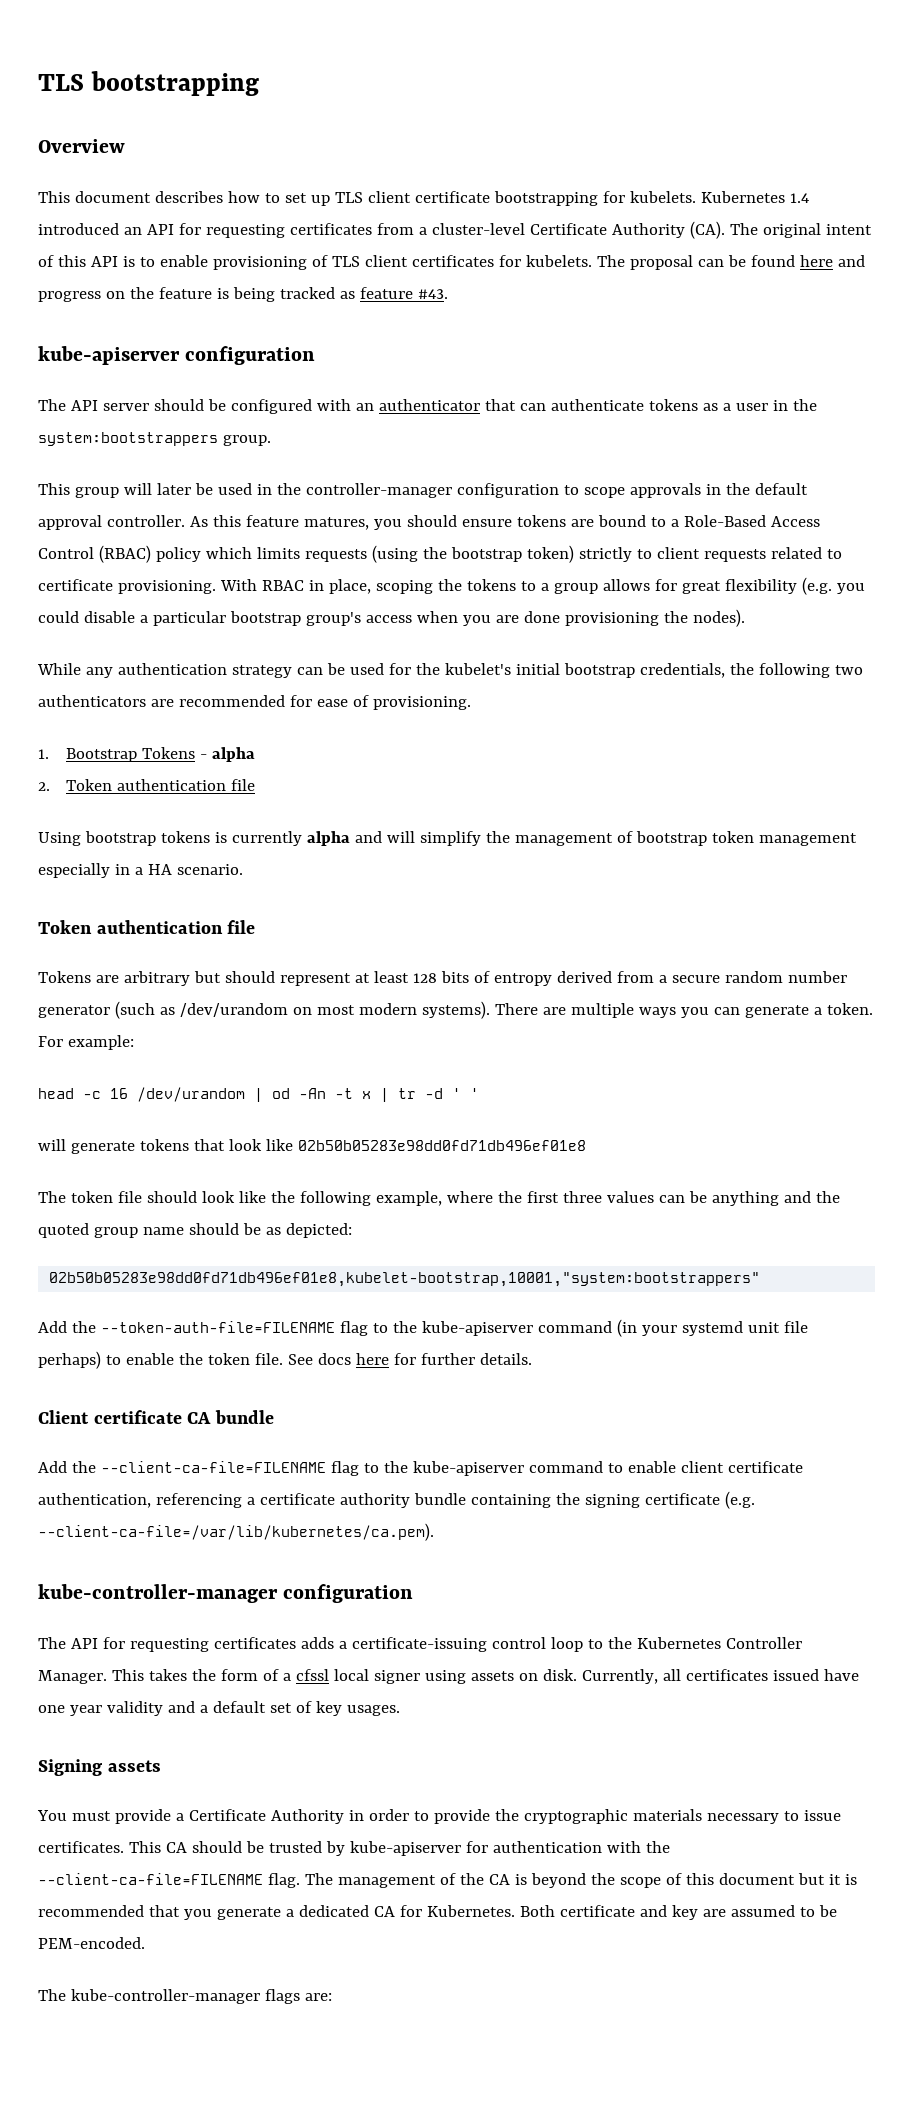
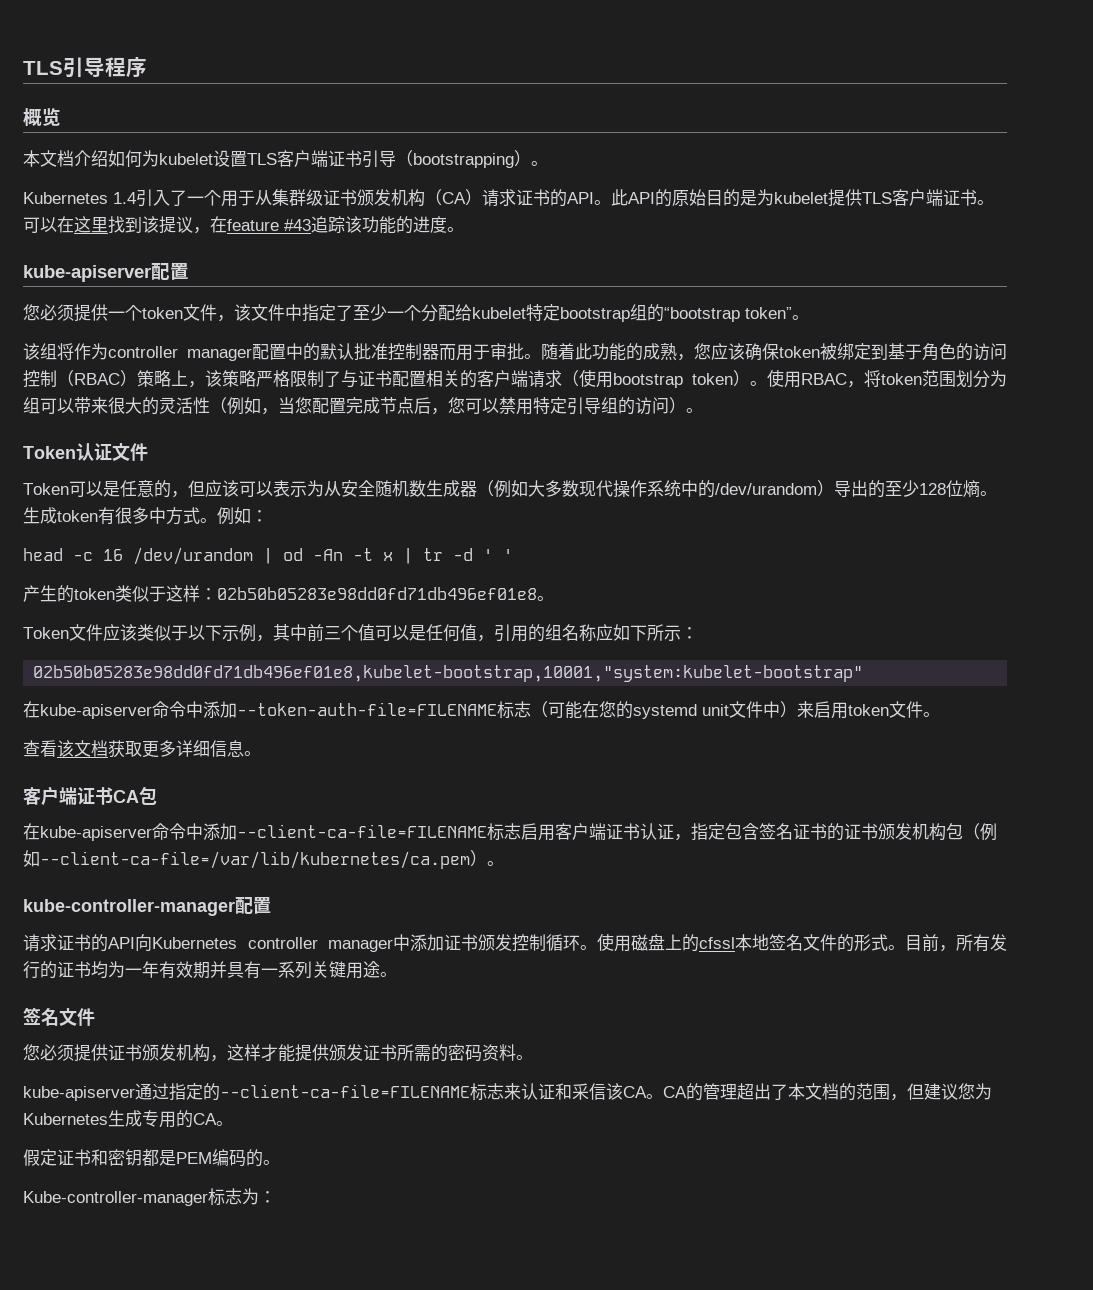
- TLS bootstrapping
- Overview
- This document describes how to set up TLS client certificate bootstrapping for kubelets. Kubernetes 1.4 introduced an API for requesting certificates from a cluster-level Certificate Authority (CA). The original intent of this API is to enable provisioning of TLS client certificates for kubelets. The proposal can be found here and progress on the feature is being tracked as feature #43.
- kube-apiserver configuration
- The API server should be configured with an authenticator that can authenticate tokens as a user in the system:bootstrappers group.
- This group will later be used in the controller-manager configuration to scope approvals in the default approval controller. As this feature matures, you should ensure tokens are bound to a Role-Based Access Control (RBAC) policy which limits requests (using the bootstrap token) strictly to client requests related to certificate provisioning. With RBAC in place, scoping the tokens to a group allows for great flexibility (e.g. you could disable a particular bootstrap group's access when you are done provisioning the nodes).
- While any authentication strategy can be used for the kubelet's initial bootstrap credentials, the following two authenticators are recommended for ease of provisioning.
- 1. Bootstrap Tokens - alpha
- 2. Token authentication file
- Using bootstrap tokens is currently alpha and will simplify the management of bootstrap token management especially in a HA scenario.
- Token authentication file
- Tokens are arbitrary but should represent at least 128 bits of entropy derived from a secure random number generator (such as /dev/urandom on most modern systems). There are multiple ways you can generate a token. For example:
+ TLS引导程序
+ 概览
+ 本文档介绍如何为kubelet设置TLS客户端证书引导（bootstrapping）。
+ Kubernetes 1.4引入了一个用于从集群级证书颁发机构（CA）请求证书的API。此API的原始目的是为kubelet提供TLS客户端证书。可以在这里找到该提议，在feature #43追踪该功能的进度。
+ kube-apiserver配置
+ 您必须提供一个token文件，该文件中指定了至少一个分配给kubelet特定bootstrap组的“bootstrap token”。
+ 该组将作为controller manager配置中的默认批准控制器而用于审批。随着此功能的成熟，您应该确保token被绑定到基于角色的访问控制（RBAC）策略上，该策略严格限制了与证书配置相关的客户端请求（使用bootstrap token）。使用RBAC，将token范围划分为组可以带来很大的灵活性（例如，当您配置完成节点后，您可以禁用特定引导组的访问）。
+ Token认证文件
+ Token可以是任意的，但应该可以表示为从安全随机数生成器（例如大多数现代操作系统中的/dev/urandom）导出的至少128位熵。生成token有很多中方式。例如：
- will generate tokens that look like 02b50b05283e98dd0fd71db496ef01e8
- The token file should look like the following example, where the first three values can be anything and the quoted group name should be as depicted:
- 02b50b05283e98dd0fd71db496ef01e8,kubelet-bootstrap,10001,"system:bootstrappers"
- Add the --token-auth-file=FILENAME flag to the kube-apiserver command (in your systemd unit file perhaps) to enable the token file. See docs here for further details.
- Client certificate CA bundle
- Add the --client-ca-file=FILENAME flag to the kube-apiserver command to enable client certificate authentication, referencing a certificate authority bundle containing the signing certificate (e.g. --client-ca-file=/var/lib/kubernetes/ca.pem).
- kube-controller-manager configuration
- The API for requesting certificates adds a certificate-issuing control loop to the Kubernetes Controller Manager. This takes the form of a cfssl local signer using assets on disk. Currently, all certificates issued have one year validity and a default set of key usages.
- Signing assets
- You must provide a Certificate Authority in order to provide the cryptographic materials necessary to issue certificates. This CA should be trusted by kube-apiserver for authentication with the --client-ca-file=FILENAME flag. The management of the CA is beyond the scope of this document but it is recommended that you generate a dedicated CA for Kubernetes. Both certificate and key are assumed to be PEM-encoded.
- The kube-controller-manager flags are:
+ 产生的token类似于这样：02b50b05283e98dd0fd71db496ef01e8。
+ Token文件应该类似于以下示例，其中前三个值可以是任何值，引用的组名称应如下所示：
+ 02b50b05283e98dd0fd71db496ef01e8,kubelet-bootstrap,10001,"system:kubelet-bootstrap"
+ 在kube-apiserver命令中添加--token-auth-file=FILENAME标志（可能在您的systemd unit文件中）来启用token文件。
+ 查看该文档获取更多详细信息。
+ 客户端证书CA包
+ 在kube-apiserver命令中添加--client-ca-file=FILENAME标志启用客户端证书认证，指定包含签名证书的证书颁发机构包（例如--client-ca-file=/var/lib/kubernetes/ca.pem）。
+ kube-controller-manager配置
+ 请求证书的API向Kubernetes controller manager中添加证书颁发控制循环。使用磁盘上的cfssl本地签名文件的形式。目前，所有发行的证书均为一年有效期并具有一系列关键用途。
+ 签名文件
+ 您必须提供证书颁发机构，这样才能提供颁发证书所需的密码资料。
+ kube-apiserver通过指定的--client-ca-file=FILENAME标志来认证和采信该CA。CA的管理超出了本文档的范围，但建议您为Kubernetes生成专用的CA。
+ 假定证书和密钥都是PEM编码的。
+ Kube-controller-manager标志为：

